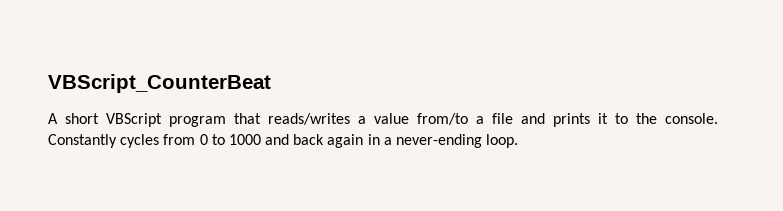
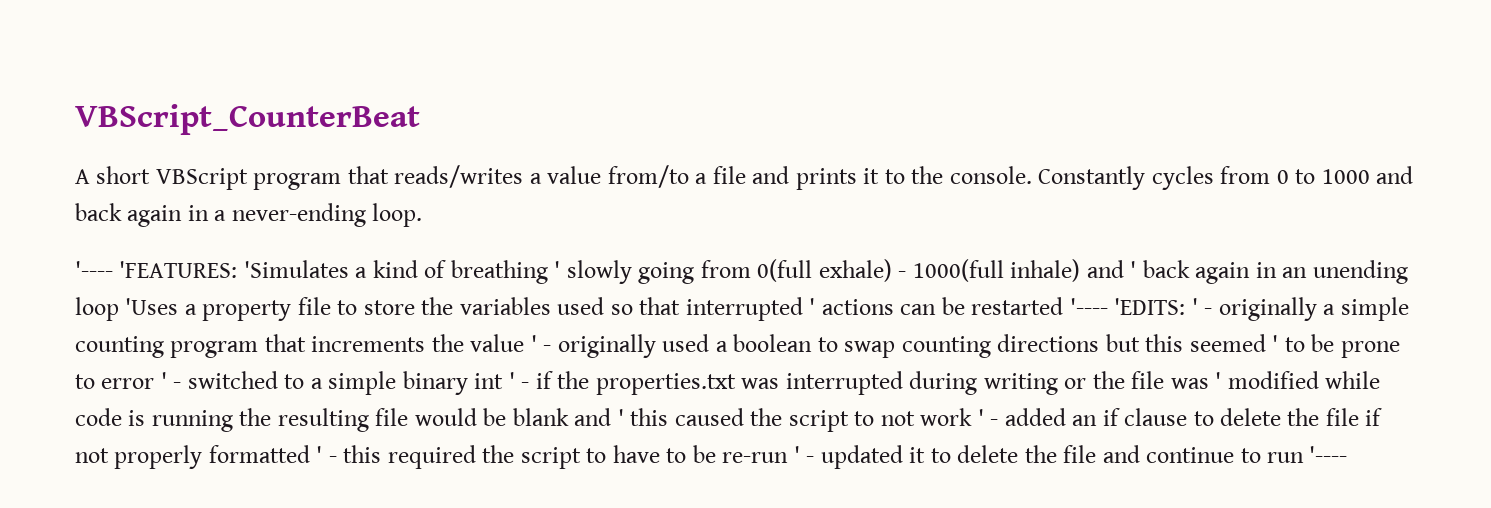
+ '---- 'FEATURES: 'Simulates a kind of breathing ' slowly going from 0(full exhale) - 1000(full inhale) and ' back again in an unending loop 'Uses a property file to store the variables used so that interrupted ' actions can be restarted '---- 'EDITS: ' - originally a simple counting program that increments the value ' - originally used a boolean to swap counting directions but this seemed ' to be prone to error ' - switched to a simple binary int ' - if the properties.txt was interrupted during writing or the file was ' modified while code is running the resulting file would be blank and ' this caused the script to not work ' - added an if clause to delete the file if not properly formatted ' - this required the script to have to be re-run ' - updated it to delete the file and continue to run '----

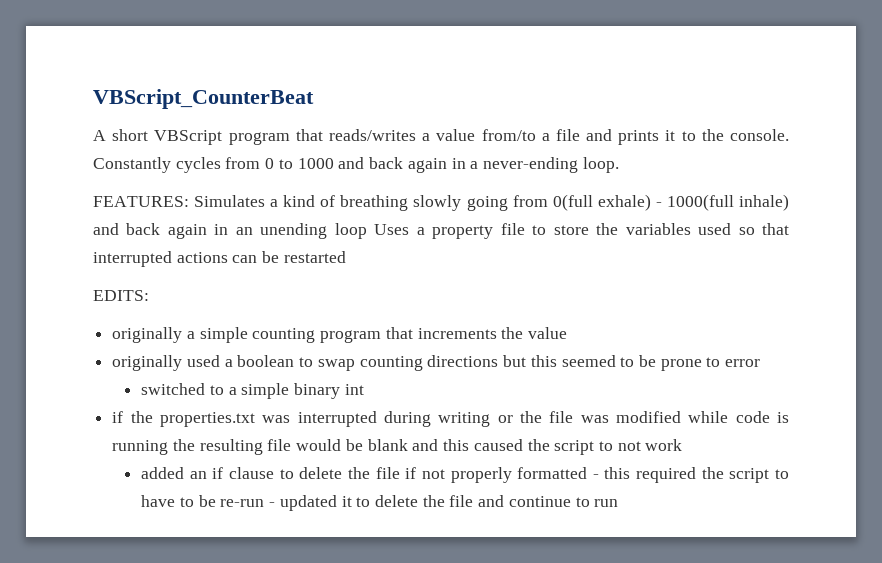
- '---- 'FEATURES: 'Simulates a kind of breathing ' slowly going from 0(full exhale) - 1000(full inhale) and ' back again in an unending loop 'Uses a property file to store the variables used so that interrupted ' actions can be restarted '---- 'EDITS: ' - originally a simple counting program that increments the value ' - originally used a boolean to swap counting directions but this seemed ' to be prone to error ' - switched to a simple binary int ' - if the properties.txt was interrupted during writing or the file was ' modified while code is running the resulting file would be blank and ' this caused the script to not work ' - added an if clause to delete the file if not properly formatted ' - this required the script to have to be re-run ' - updated it to delete the file and continue to run '----
+ FEATURES: Simulates a kind of breathing slowly going from 0(full exhale) - 1000(full inhale) and back again in an unending loop Uses a property file to store the variables used so that interrupted actions can be restarted
+ EDITS:
+ originally a simple counting program that increments the value
+ originally used a boolean to swap counting directions but this seemed to be prone to error
+ switched to a simple binary int
+ if the properties.txt was interrupted during writing or the file was modified while code is running the resulting file would be blank and this caused the script to not work
+ added an if clause to delete the file if not properly formatted - this required the script to have to be re-run - updated it to delete the file and continue to run

